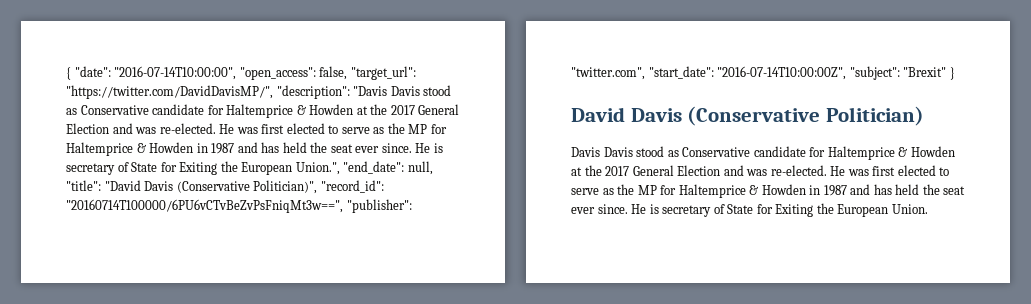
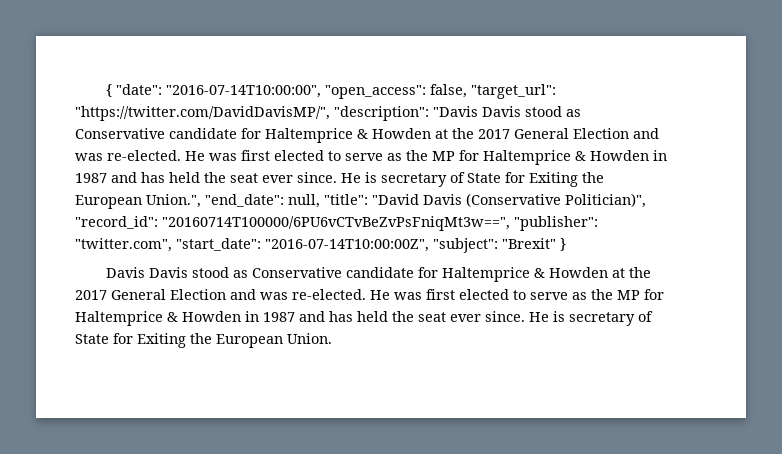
- David Davis (Conservative Politician)

